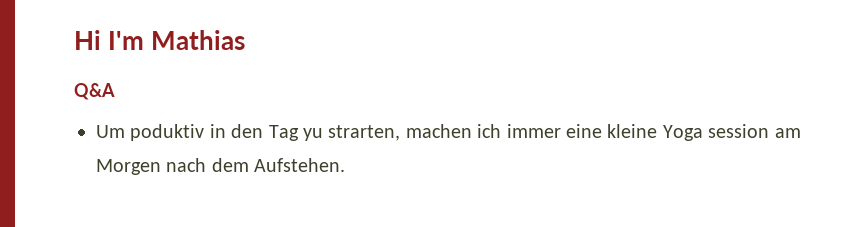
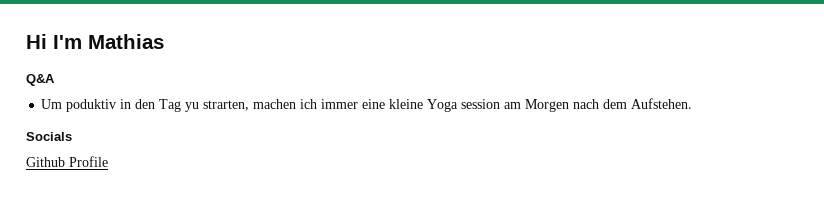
+ Socials
+ Github Profile

